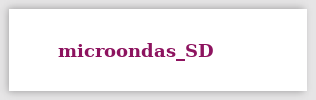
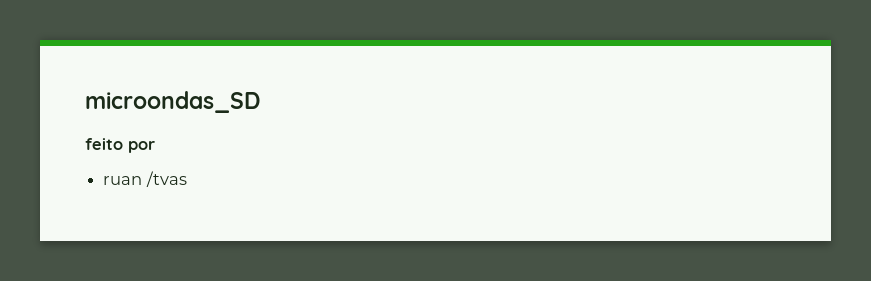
+ feito por
+ ruan /tvas

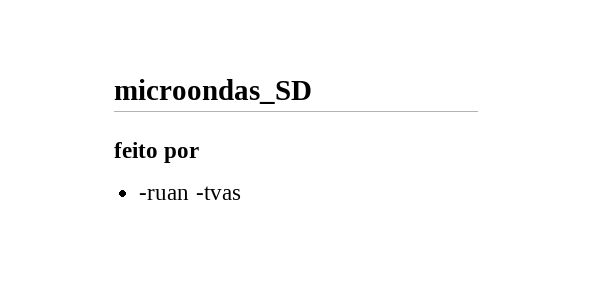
- ruan /tvas
+ -ruan -tvas

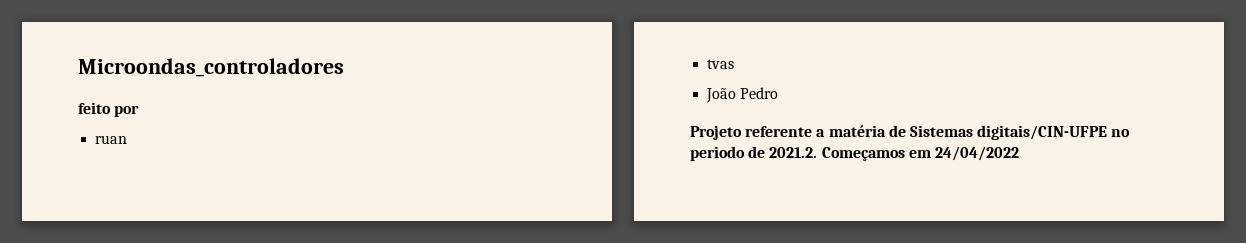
- microondas_SD
+ Microondas_controladores
- -ruan -tvas
+ ruan
+ tvas
+ João Pedro
+ Projeto referente a matéria de Sistemas digitais/CIN-UFPE no periodo de 2021.2. Começamos em 24/04/2022

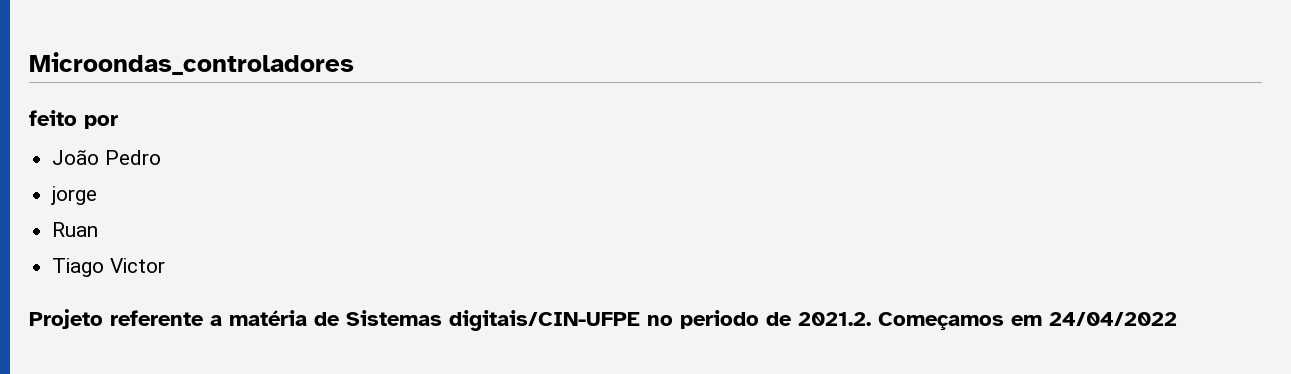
- ruan
- tvas
+ jorge
+ Ruan
+ Tiago Victor

